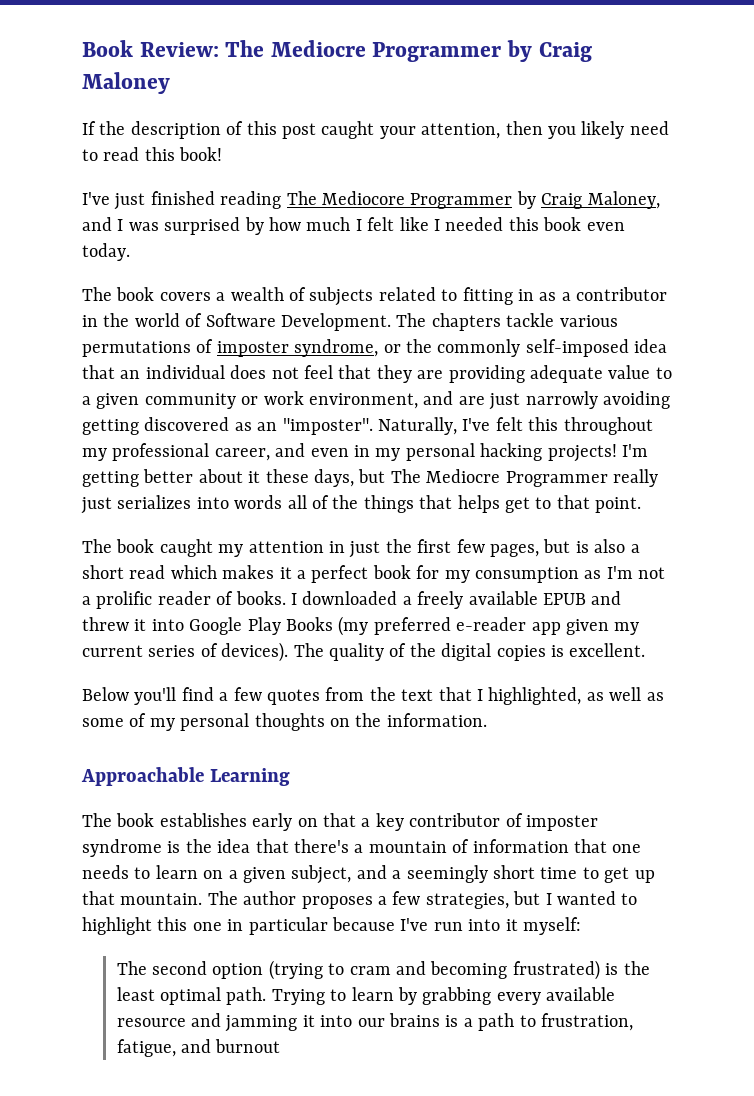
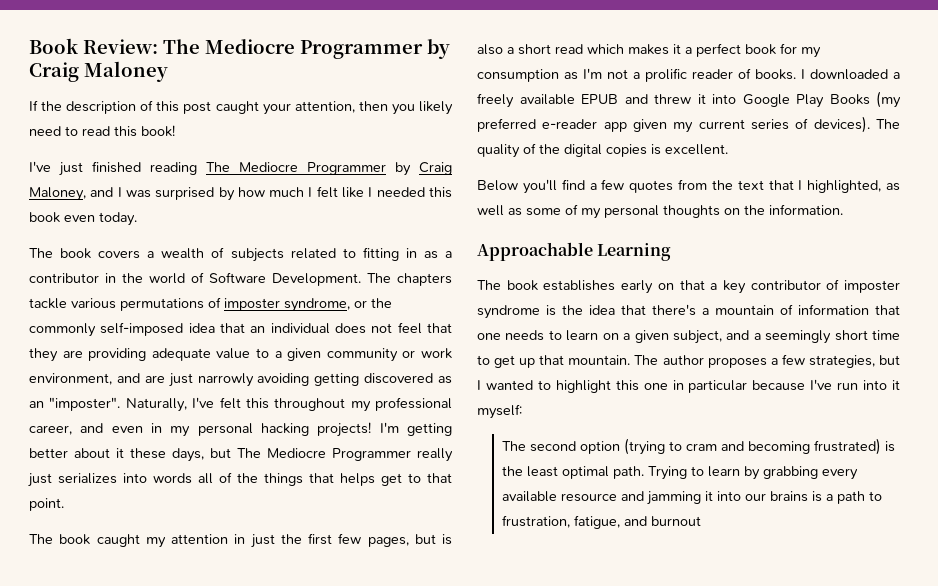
- I've just finished reading The Mediocore Programmer by Craig Maloney, and I was surprised by how much I felt like I needed this book even today.
+ I've just finished reading The Mediocre Programmer by Craig Maloney, and I was surprised by how much I felt like I needed this book even today.

